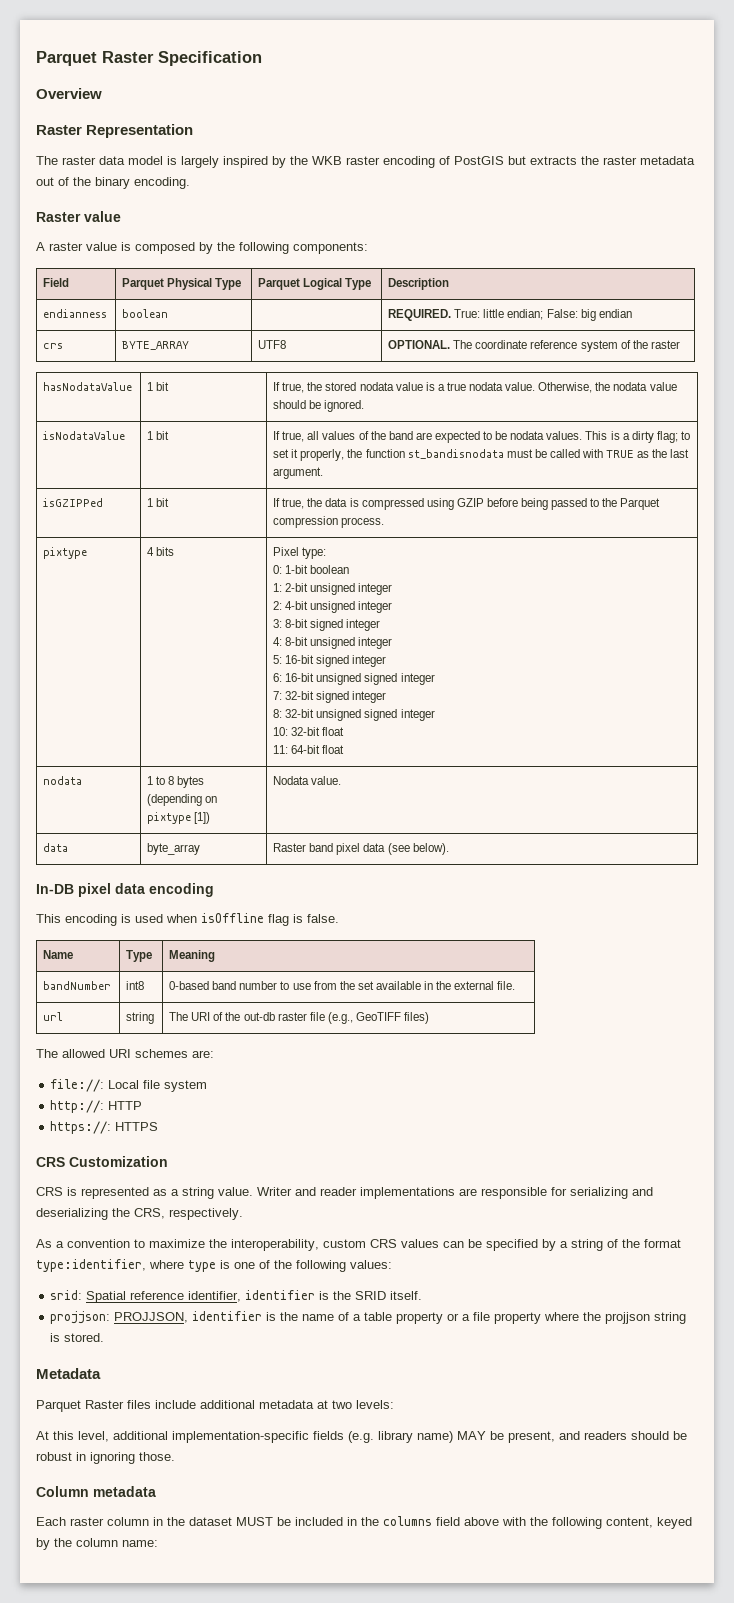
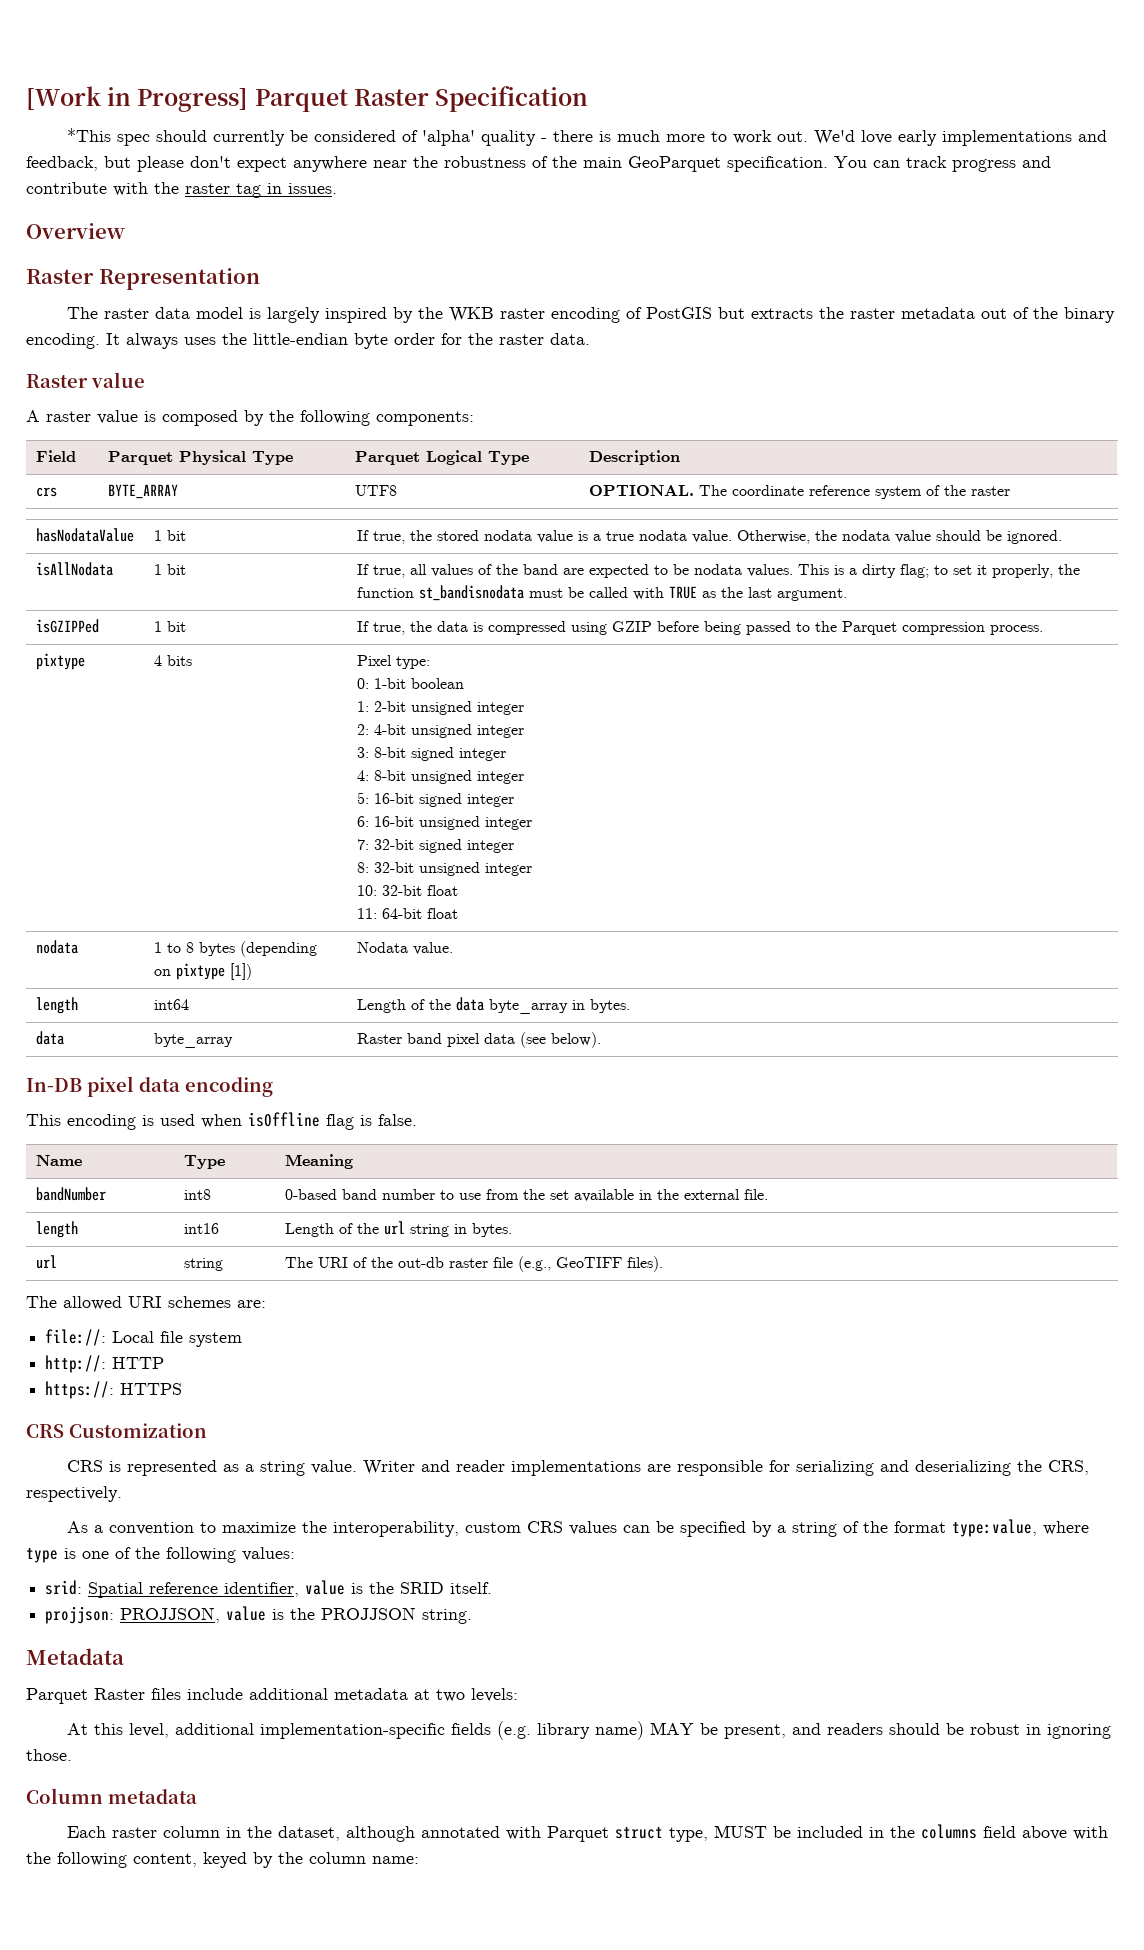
- Parquet Raster Specification
+ [Work in Progress] Parquet Raster Specification
+ *This spec should currently be considered of 'alpha' quality - there is much more to work out. We'd love early implementations and feedback, but please don't expect anywhere near the robustness of the main GeoParquet specification. You can track progress and contribute with the raster tag in issues.
+ It always uses the little-endian byte order for the raster data.
- endianness | boolean | | REQUIRED. True: little endian; False: big endian
- isNodataValue | 1 bit | If true, all values of the band are expected to be nodata values. This is a dirty flag; to set it properly, the function st_bandisnodata must be called with TRUE as the last argument.
+ isAllNodata | 1 bit | If true, all values of the band are expected to be nodata values. This is a dirty flag; to set it properly, the function st_bandisnodata must be called with TRUE as the last argument.
- 6: 16-bit unsigned signed integer
+ 6: 16-bit unsigned integer
- 8: 32-bit unsigned signed integer
+ 8: 32-bit unsigned integer
+ length | int64 | Length of the data byte_array in bytes.
+ length | int16 | Length of the url string in bytes.
- url | string | The URI of the out-db raster file (e.g., GeoTIFF files)
+ url | string | The URI of the out-db raster file (e.g., GeoTIFF files).
- As a convention to maximize the interoperability, custom CRS values can be specified by a string of the format type:identifier, where type is one of the following values:
+ As a convention to maximize the interoperability, custom CRS values can be specified by a string of the format type:value, where type is one of the following values:
- srid: Spatial reference identifier, identifier is the SRID itself.
+ srid: Spatial reference identifier, value is the SRID itself.
- projjson: PROJJSON, identifier is the name of a table property or a file property where the projjson string is stored.
+ projjson: PROJJSON, value is the PROJJSON string.
- Each raster column in the dataset MUST be included in the columns field above with the following content, keyed by the column name:
+ Each raster column in the dataset, although annotated with Parquet struct type, MUST be included in the columns field above with the following content, keyed by the column name:

